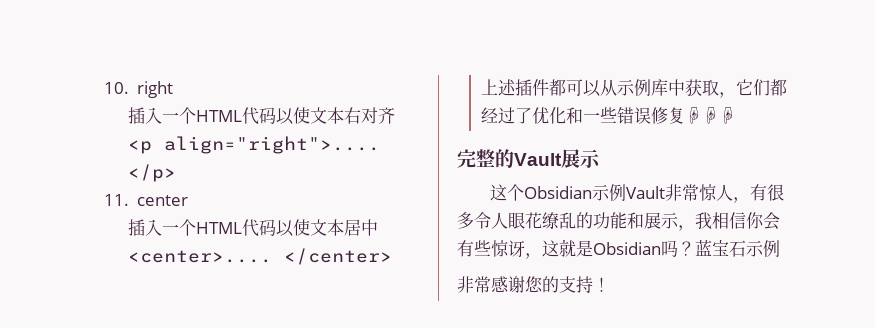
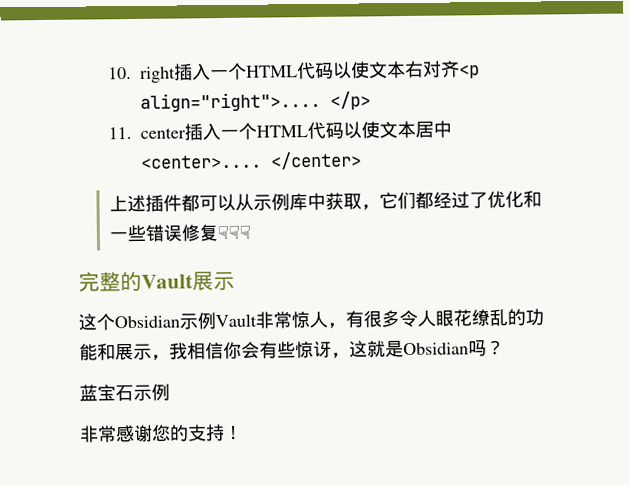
- 10. right
- 插入一个HTML代码以使文本右对齐<p align="right">....
+ 10. right插入一个HTML代码以使文本右对齐<p align="right">....
- 11. center
- 插入一个HTML代码以使文本居中<center>....
+ 11. center插入一个HTML代码以使文本居中<center>....
- 这个Obsidian示例Vault非常惊人，有很多令人眼花缭乱的功能和展示，我相信你会有些惊讶，这就是Obsidian吗？蓝宝石示例
+ 这个Obsidian示例Vault非常惊人，有很多令人眼花缭乱的功能和展示，我相信你会有些惊讶，这就是Obsidian吗？
+ 蓝宝石示例

